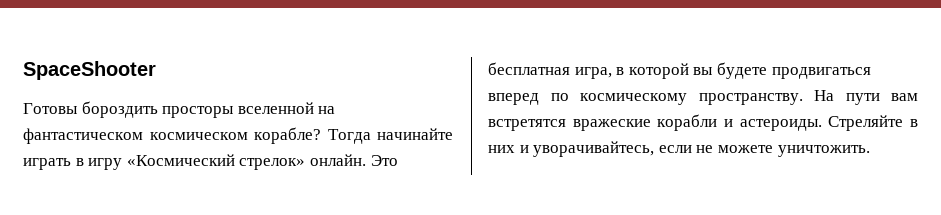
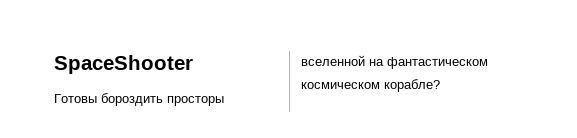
- Тогда начинайте играть в игру «Космический стрелок» онлайн. Это бесплатная игра, в которой вы будете продвигаться вперед по космическому пространству. На пути вам встретятся вражеские корабли и астероиды. Стреляйте в них и уворачивайтесь, если не можете уничтожить.

